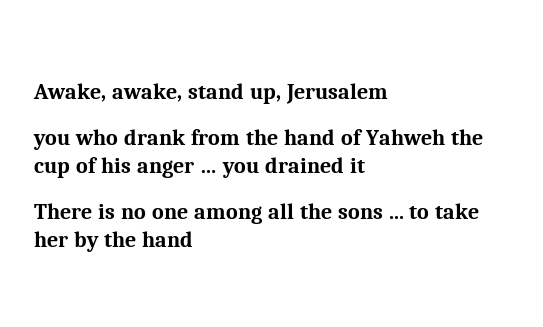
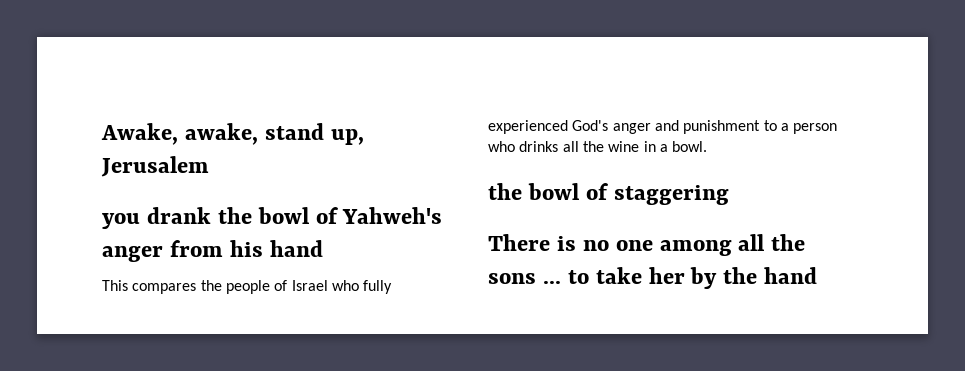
- you who drank from the hand of Yahweh the cup of his anger … you drained it
+ you drank the bowl of Yahweh's anger from his hand
+ This compares the people of Israel who fully experienced God's anger and punishment to a person who drinks all the wine in a bowl.
+ the bowl of staggering

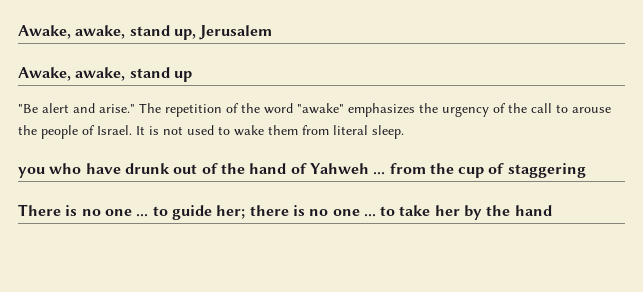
- you drank the bowl of Yahweh's anger from his hand
- This compares the people of Israel who fully experienced God's anger and punishment to a person who drinks all the wine in a bowl.
- the bowl of staggering
+ Awake, awake, stand up
+ "Be alert and arise." The repetition of the word "awake" emphasizes the urgency of the call to arouse the people of Israel. It is not used to wake them from literal sleep.
+ you who have drunk out of the hand of Yahweh ... from the cup of staggering
- There is no one among all the sons ... to take her by the hand
+ There is no one ... to guide her; there is no one ... to take her by the hand

